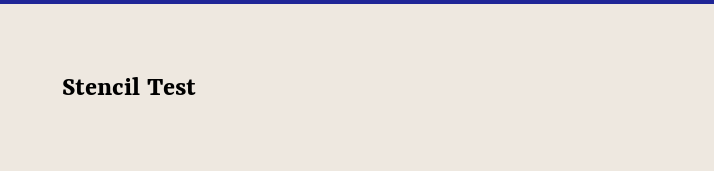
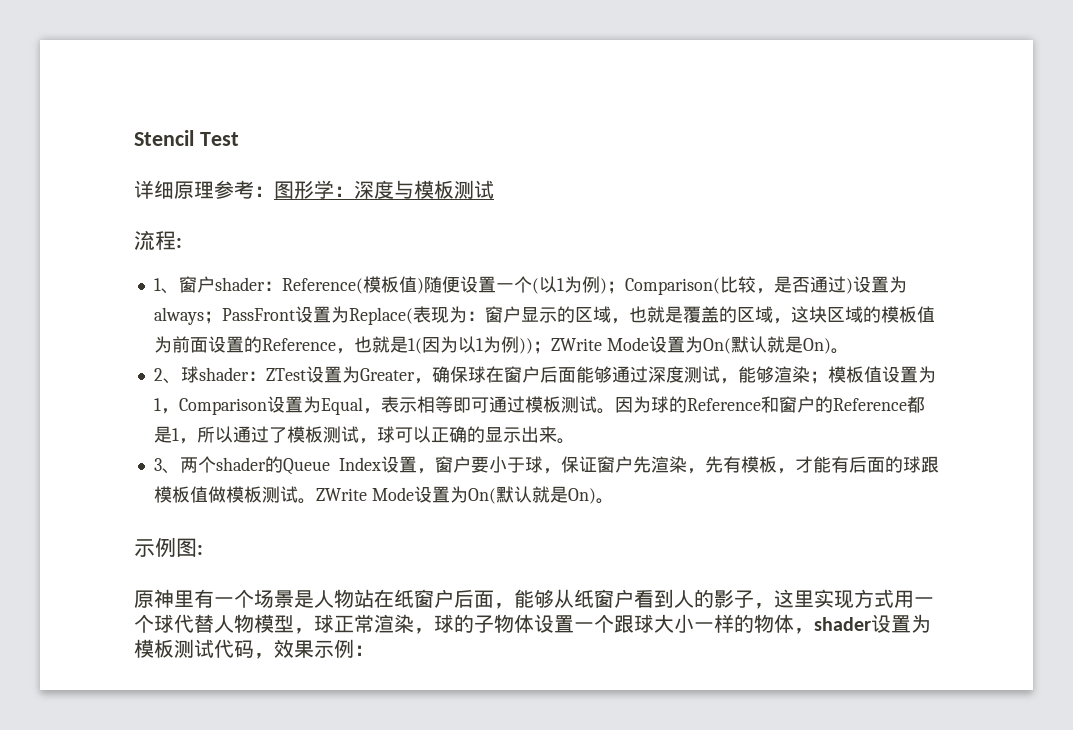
+ 详细原理参考：图形学：深度与模板测试
+ 流程:
+ 1、窗户shader：Reference(模板值)随便设置一个(以1为例)；Comparison(比较，是否通过)设置为always；PassFront设置为Replace(表现为：窗户显示的区域，也就是覆盖的区域，这块区域的模板值为前面设置的Reference，也就是1(因为以1为例))；ZWrite Mode设置为On(默认就是On)。
+ 2、球shader：ZTest设置为Greater，确保球在窗户后面能够通过深度测试，能够渲染；模板值设置为1，Comparison设置为Equal，表示相等即可通过模板测试。因为球的Reference和窗户的Reference都是1，所以通过了模板测试，球可以正确的显示出来。
+ 3、两个shader的Queue Index设置，窗户要小于球，保证窗户先渲染，先有模板，才能有后面的球跟模板值做模板测试。ZWrite Mode设置为On(默认就是On)。
+ 示例图:
+ 原神里有一个场景是人物站在纸窗户后面，能够从纸窗户看到人的影子，这里实现方式用一个球代替人物模型，球正常渲染，球的子物体设置一个跟球大小一样的物体，shader设置为模板测试代码，效果示例：

